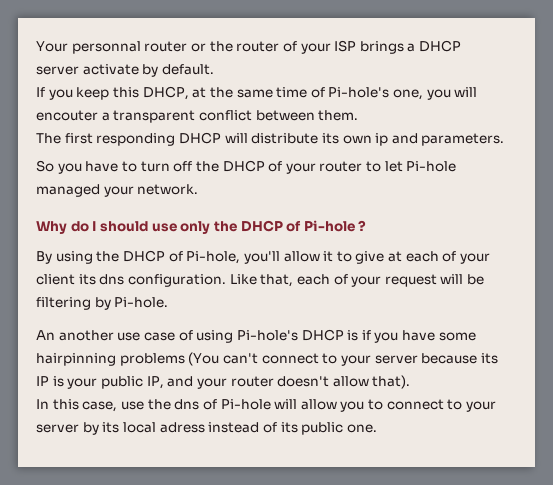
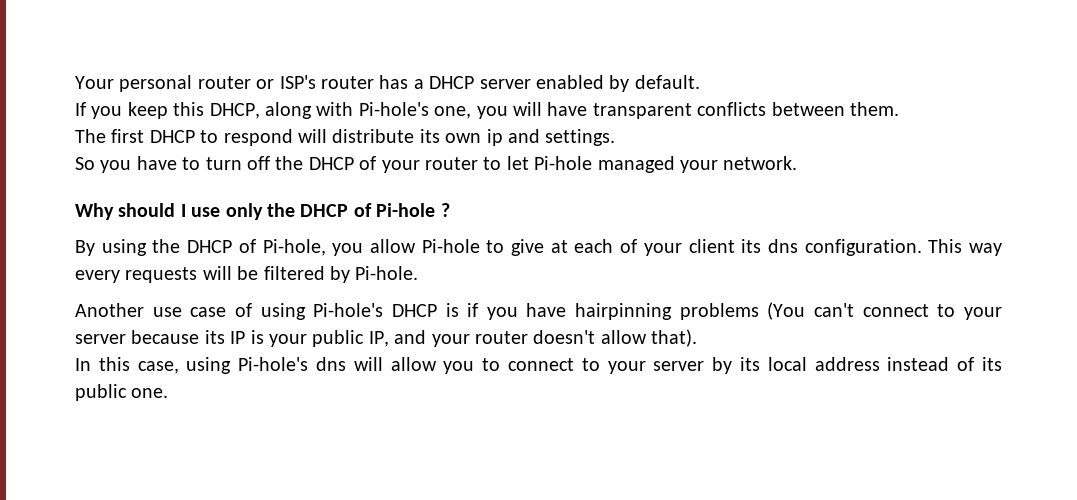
- Your personnal router or the router of your ISP brings a DHCP server activate by default.
+ Your personal router or ISP's router has a DHCP server enabled by default.
- If you keep this DHCP, at the same time of Pi-hole's one, you will encouter a transparent conflict between them.
+ If you keep this DHCP, along with Pi-hole's one, you will have transparent conflicts between them.
- The first responding DHCP will distribute its own ip and parameters.
+ The first DHCP to respond will distribute its own ip and settings.
- Why do I should use only the DHCP of Pi-hole ?
+ Why should I use only the DHCP of Pi-hole ?
- By using the DHCP of Pi-hole, you'll allow it to give at each of your client its dns configuration.
+ By using the DHCP of Pi-hole, you allow Pi-hole to give at each of your client its dns configuration.
- Like that, each of your request will be filtering by Pi-hole.
+ This way every requests will be filtered by Pi-hole.
- An another use case of using Pi-hole's DHCP is if you have some hairpinning problems (You can't connect to your server because its IP is your public IP, and your router doesn't allow that).
+ Another use case of using Pi-hole's DHCP is if you have hairpinning problems (You can't connect to your server because its IP is your public IP, and your router doesn't allow that).
- In this case, use the dns of Pi-hole will allow you to connect to your server by its local adress instead of its public one.
+ In this case, using Pi-hole's dns will allow you to connect to your server by its local address instead of its public one.

